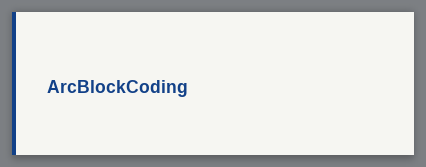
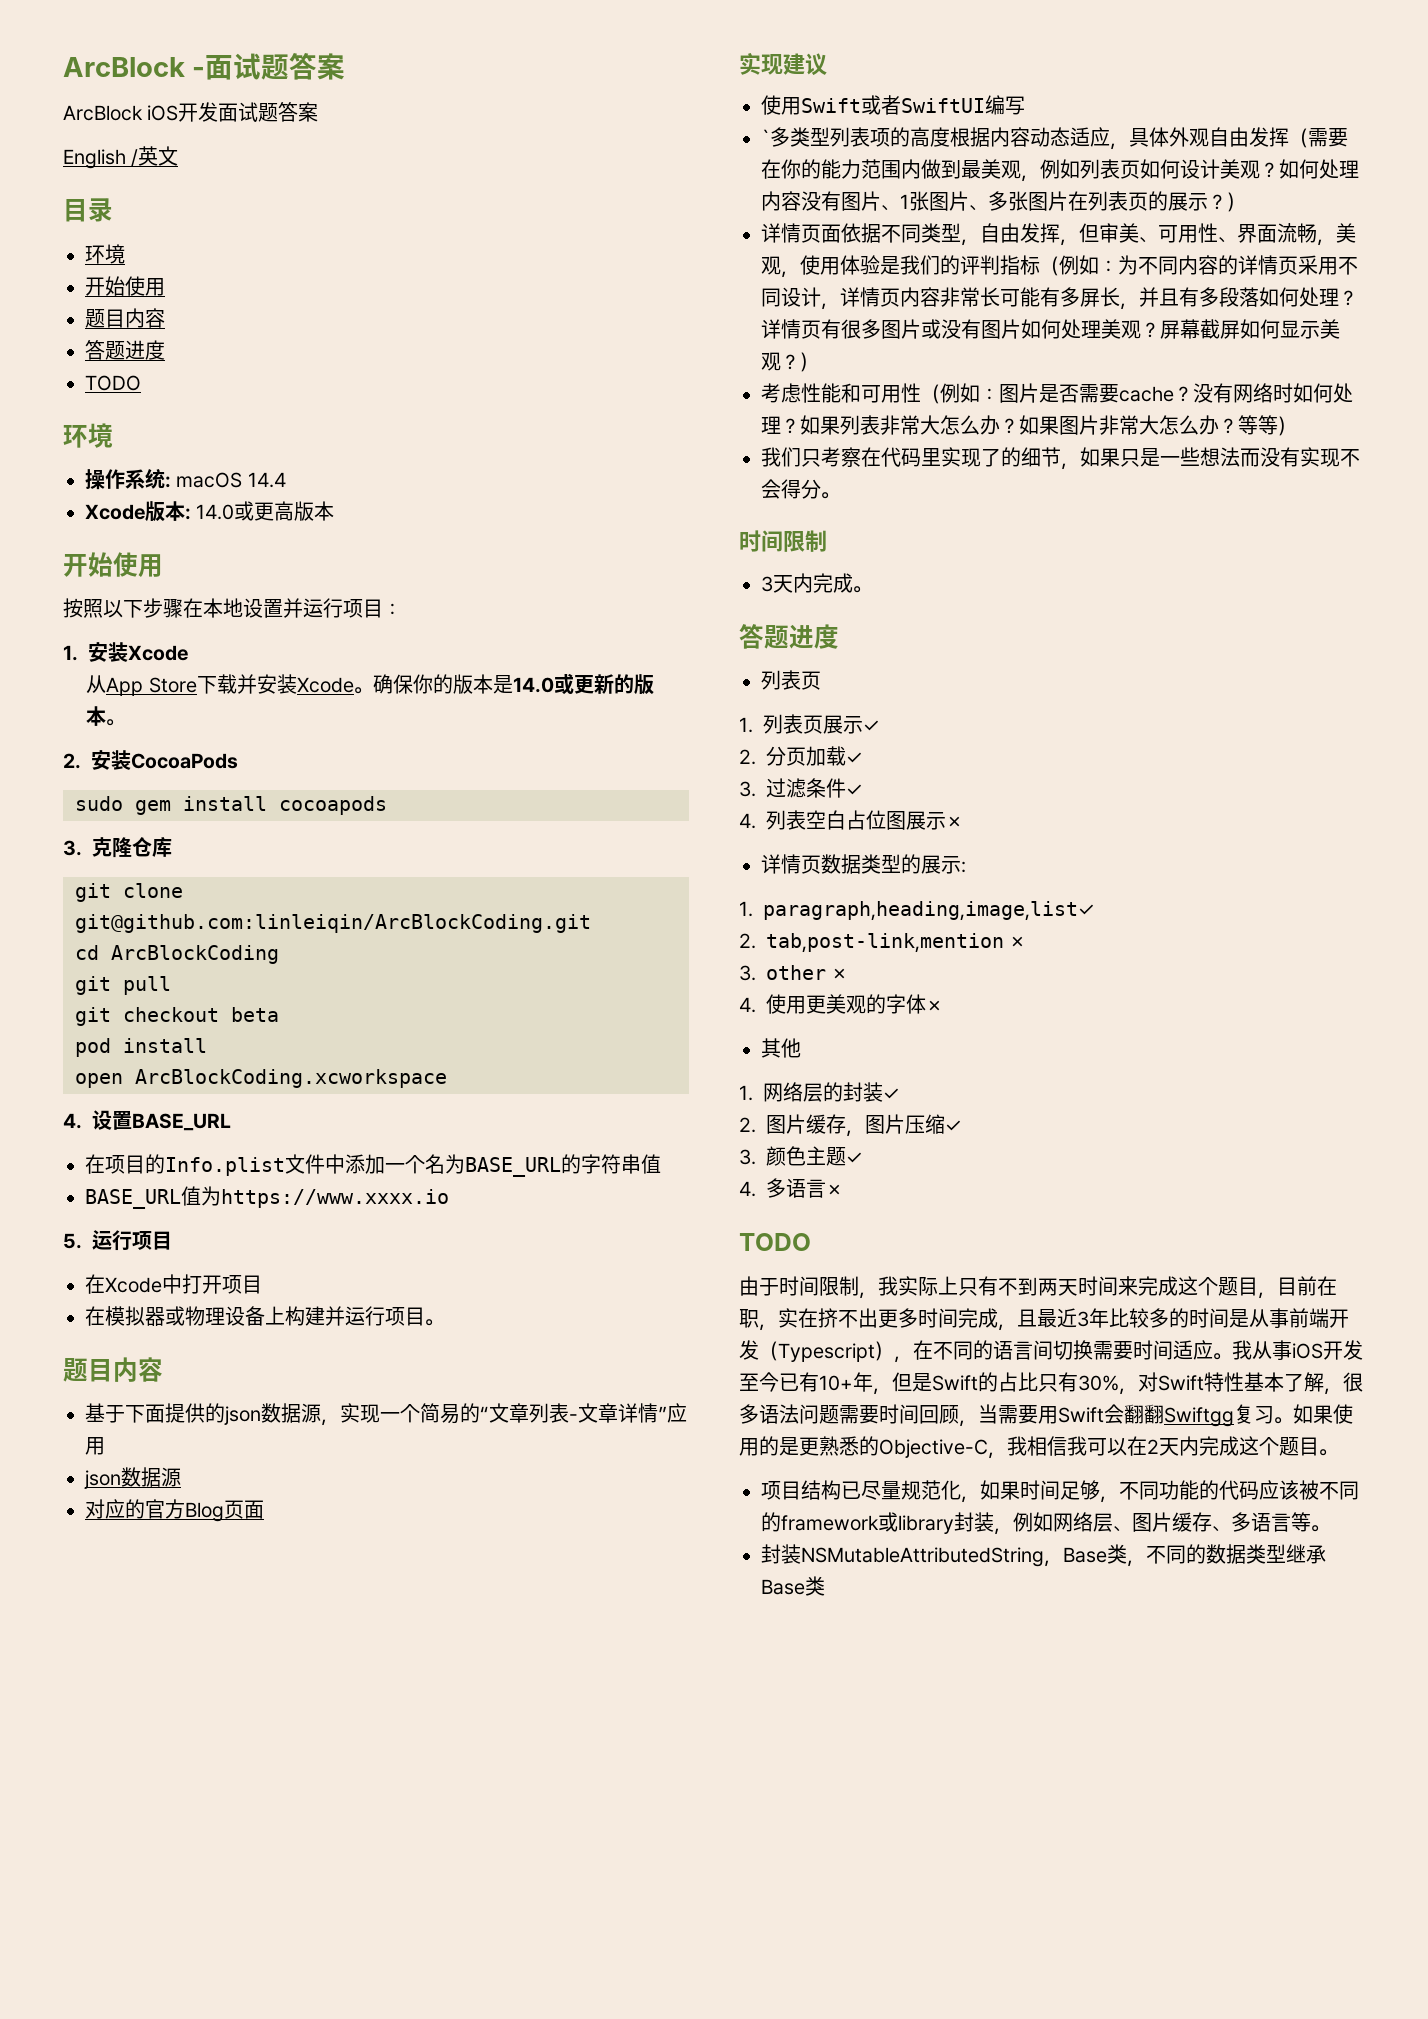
- ArcBlockCoding
+ ArcBlock -面试题答案
+ ArcBlock iOS开发面试题答案
+ English /英文
+ 目录
+ 环境
+ 开始使用
+ 题目内容
+ 答题进度
+ TODO
+ 环境
+ 操作系统: macOS 14.4
+ Xcode版本: 14.0或更高版本
+ 开始使用
+ 按照以下步骤在本地设置并运行项目：
+ 1.安装Xcode
+ 从App Store下载并安装Xcode。确保你的版本是14.0或更新的版本。
+ 2.安装CocoaPods
+ sudo gem install cocoapods
+ 3.克隆仓库
+ git clone git@github.com:linleiqin/ArcBlockCoding.git
+ cd ArcBlockCoding
+ git pull
+ git checkout beta
+ pod install
+ open ArcBlockCoding.xcworkspace
+ 4.设置BASE_URL
+ 在项目的Info.plist文件中添加一个名为BASE_URL的字符串值
+ BASE_URL值为https://www.xxxx.io
+ 5.运行项目
+ 在Xcode中打开项目
+ 在模拟器或物理设备上构建并运行项目。
+ 题目内容
+ 基于下面提供的json数据源，实现一个简易的“文章列表-文章详情”应用
+ json数据源
+ 对应的官方Blog页面
+ 实现建议
+ 使用Swift或者SwiftUI编写
+ `多类型列表项的高度根据内容动态适应，具体外观自由发挥（需要在你的能力范围内做到最美观，例如列表页如何设计美观？如何处理内容没有图片、1张图片、多张图片在列表页的展示？）
+ 详情页面依据不同类型，自由发挥，但审美、可用性、界面流畅，美观，使用体验是我们的评判指标（例如：为不同内容的详情页采用不同设计，详情页内容非常长可能有多屏长，并且有多段落如何处理？详情页有很多图片或没有图片如何处理美观？屏幕截屏如何显示美观？）
+ 考虑性能和可用性（例如：图片是否需要cache？没有网络时如何处理？如果列表非常大怎么办？如果图片非常大怎么办？等等）
+ 我们只考察在代码里实现了的细节，如果只是一些想法而没有实现不会得分。
+ 时间限制
+ 3天内完成。
+ 答题进度
+ 列表页
+ 1.列表页展示✓
+ 2.分页加载✓
+ 3.过滤条件✓
+ 4.列表空白占位图展示✗
+ 详情页数据类型的展示:
+ 1. paragraph,heading,image,list✓
+ 2. tab,post-link,mention ✗
+ 3. other ✗
+ 4.使用更美观的字体✗
+ 其他
+ 1.网络层的封装✓
+ 2.图片缓存，图片压缩✓
+ 3.颜色主题✓
+ 4.多语言✗
+ TODO
+ 由于时间限制，我实际上只有不到两天时间来完成这个题目，目前在职，实在挤不出更多时间完成，且最近3年比较多的时间是从事前端开发（Typescript），在不同的语言间切换需要时间适应。我从事iOS开发至今已有10+年，但是Swift的占比只有30%，对Swift特性基本了解，很多语法问题需要时间回顾，当需要用Swift会翻翻Swiftgg复习。如果使用的是更熟悉的Objective-C，我相信我可以在2天内完成这个题目。
+ 项目结构已尽量规范化，如果时间足够，不同功能的代码应该被不同的framework或library封装，例如网络层、图片缓存、多语言等。
+ 封装NSMutableAttributedString，Base类，不同的数据类型继承Base类

